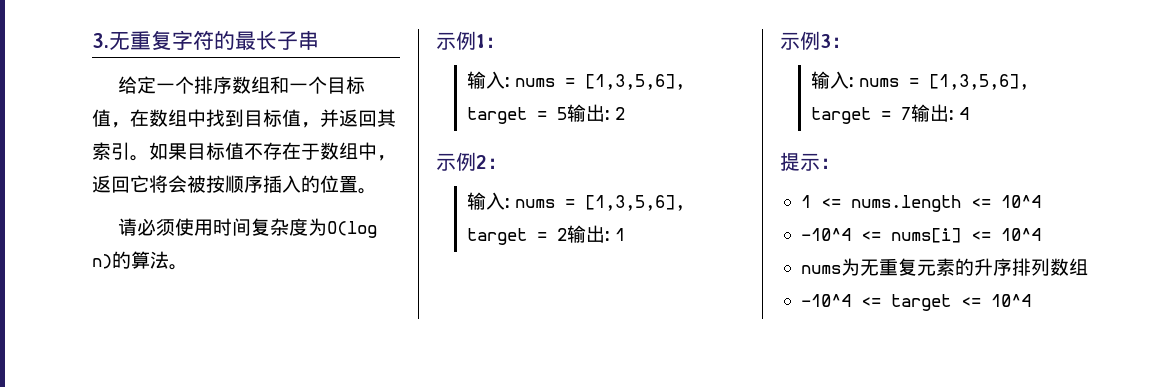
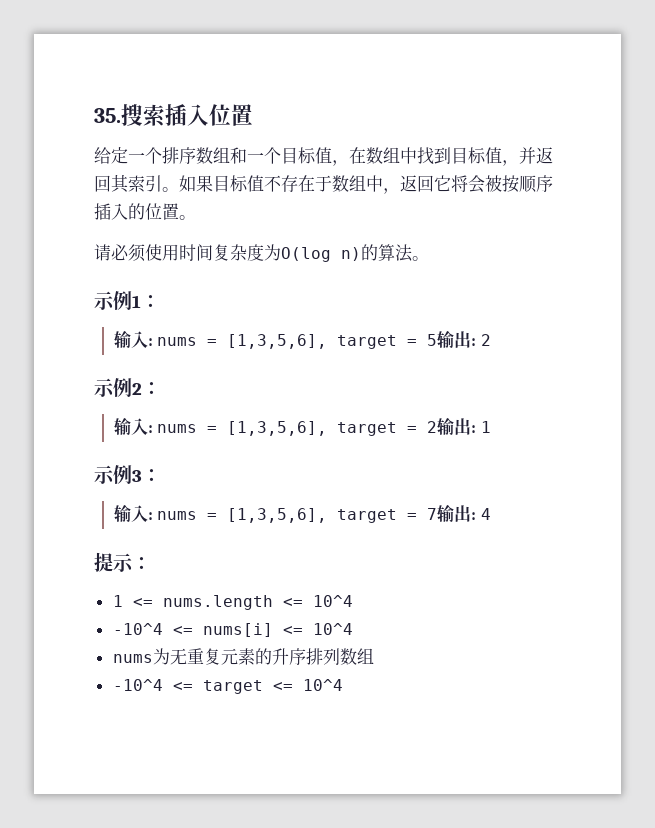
- 3.无重复字符的最长子串
+ 35.搜索插入位置

